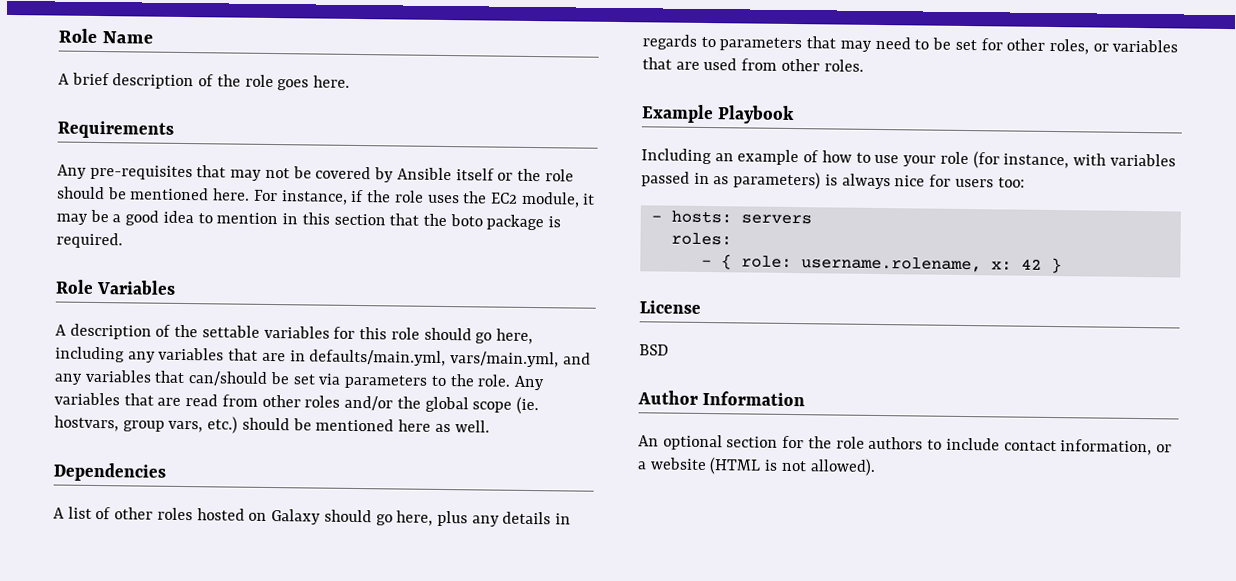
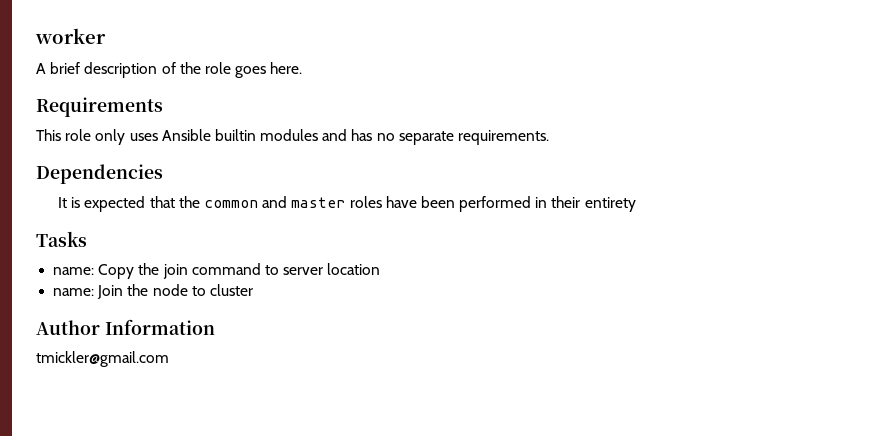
- Role Name
+ worker
- Any pre-requisites that may not be covered by Ansible itself or the role should be mentioned here. For instance, if the role uses the EC2 module, it may be a good idea to mention in this section that the boto package is required.
- Role Variables
- A description of the settable variables for this role should go here, including any variables that are in defaults/main.yml, vars/main.yml, and any variables that can/should be set via parameters to the role. Any variables that are read from other roles and/or the global scope (ie. hostvars, group vars, etc.) should be mentioned here as well.
+ This role only uses Ansible builtin modules and has no separate requirements.
  Dependencies
- A list of other roles hosted on Galaxy should go here, plus any details in regards to parameters that may need to be set for other roles, or variables that are used from other roles.
- Example Playbook
- Including an example of how to use your role (for instance, with variables passed in as parameters) is always nice for users too:
- - hosts: servers
- roles:
- - { role: username.rolename, x: 42 }
- License
- BSD
+ It is expected that the common and master roles have been performed in their entirety
+ Tasks
+ name: Copy the join command to server location
+ name: Join the node to cluster
  Author Information
- An optional section for the role authors to include contact information, or a website (HTML is not allowed).
+ tmickler@gmail.com

